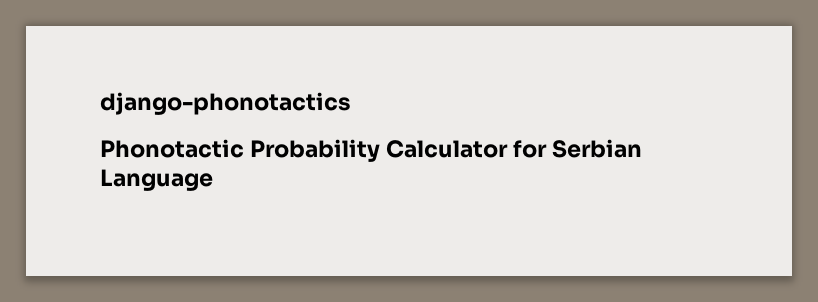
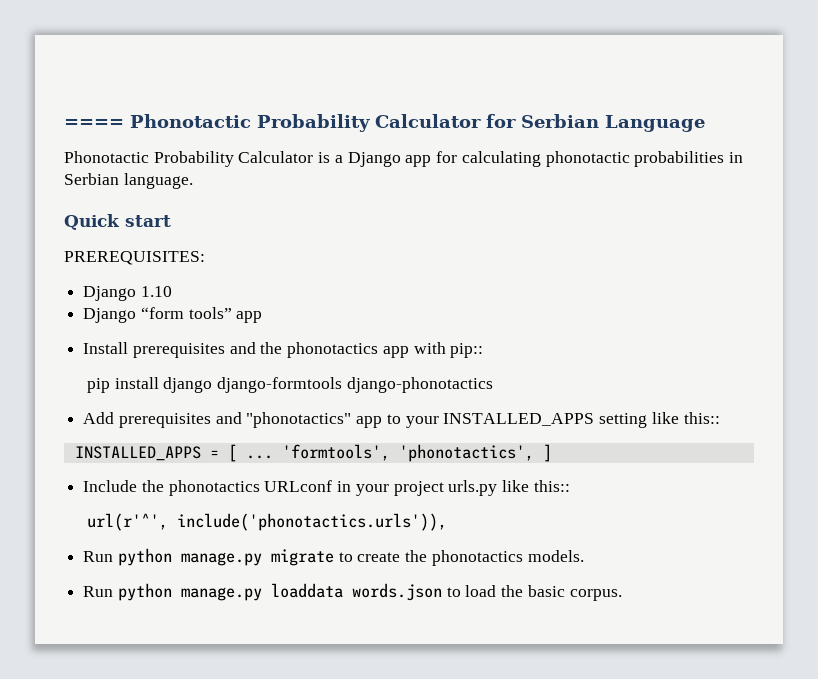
- django-phonotactics
- Phonotactic Probability Calculator for Serbian Language
+ ==== Phonotactic Probability Calculator for Serbian Language
+ Phonotactic Probability Calculator is a Django app for calculating phonotactic probabilities in Serbian language.
+ Quick start
+ PREREQUISITES:
+ Django 1.10
+ Django “form tools” app
+ Install prerequisites and the phonotactics app with pip::
+ pip install django django-formtools django-phonotactics
+ Add prerequisites and "phonotactics" app to your INSTALLED_APPS setting like this::
+ INSTALLED_APPS = [ ... 'formtools', 'phonotactics', ]
+ Include the phonotactics URLconf in your project urls.py like this::
+ url(r'^', include('phonotactics.urls')),
+ Run python manage.py migrate to create the phonotactics models.
+ Run python manage.py loaddata words.json to load the basic corpus.

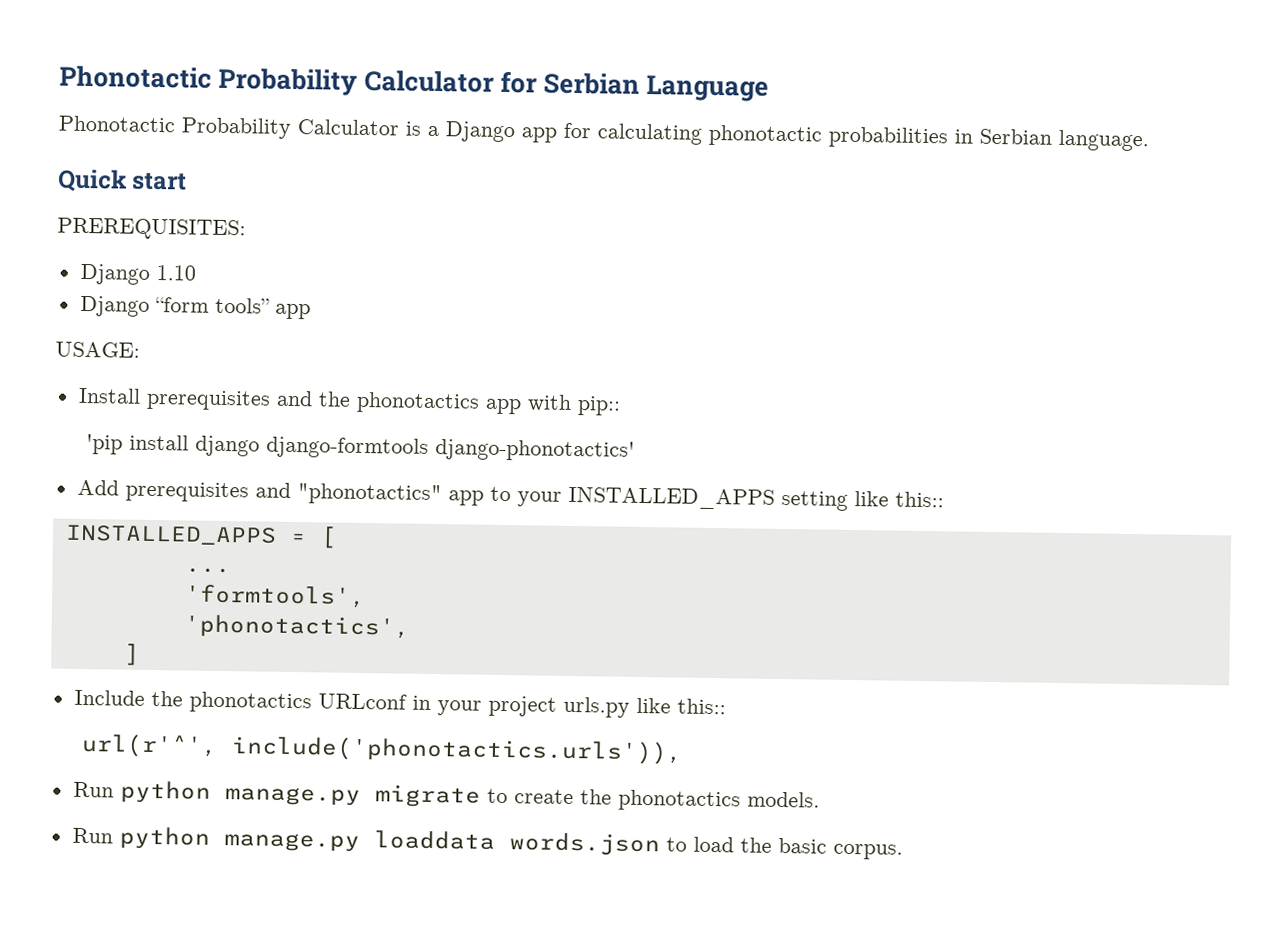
- ==== Phonotactic Probability Calculator for Serbian Language
+ Phonotactic Probability Calculator for Serbian Language
+ USAGE:
- pip install django django-formtools django-phonotactics
+ 'pip install django django-formtools django-phonotactics'
- INSTALLED_APPS = [ ... 'formtools', 'phonotactics', ]
+ INSTALLED_APPS = [
+ ...
+ 'formtools',
+ 'phonotactics',
+ ]

